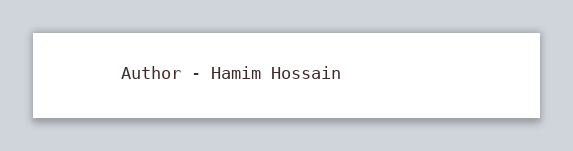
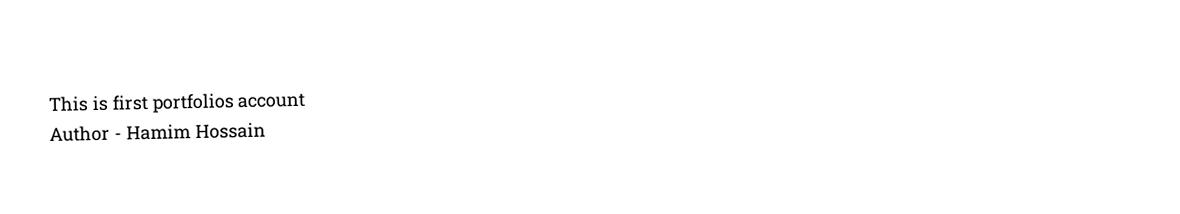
+ This is first portfolios account

